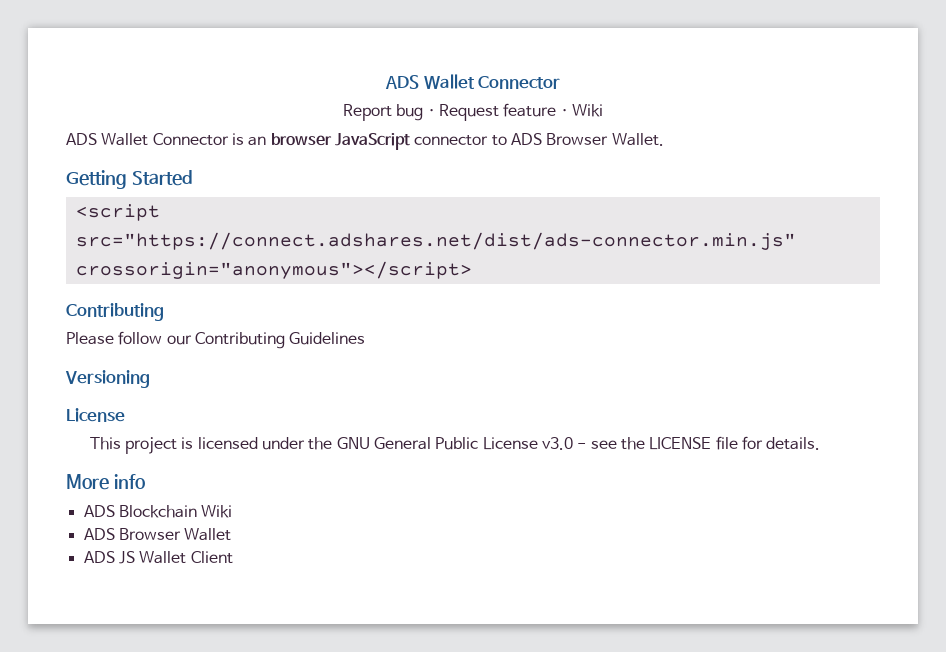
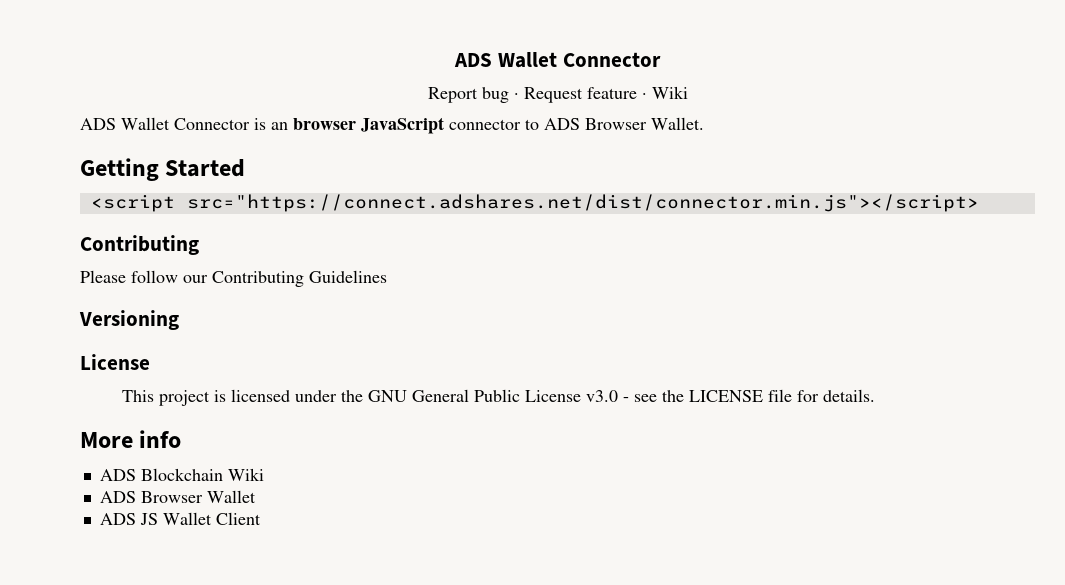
- <script src="https://connect.adshares.net/dist/ads-connector.min.js" crossorigin="anonymous"></script>
+ <script src="https://connect.adshares.net/dist/connector.min.js"></script>

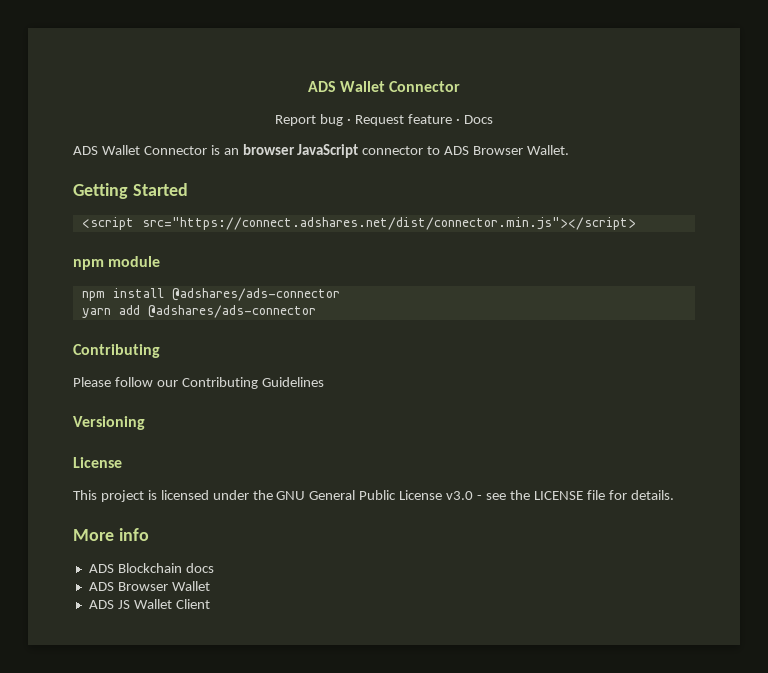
- Report bug · Request feature · Wiki
+ Report bug · Request feature · Docs
+ npm module
+ npm install @adshares/ads-connector
+ yarn add @adshares/ads-connector
- ADS Blockchain Wiki
+ ADS Blockchain docs

